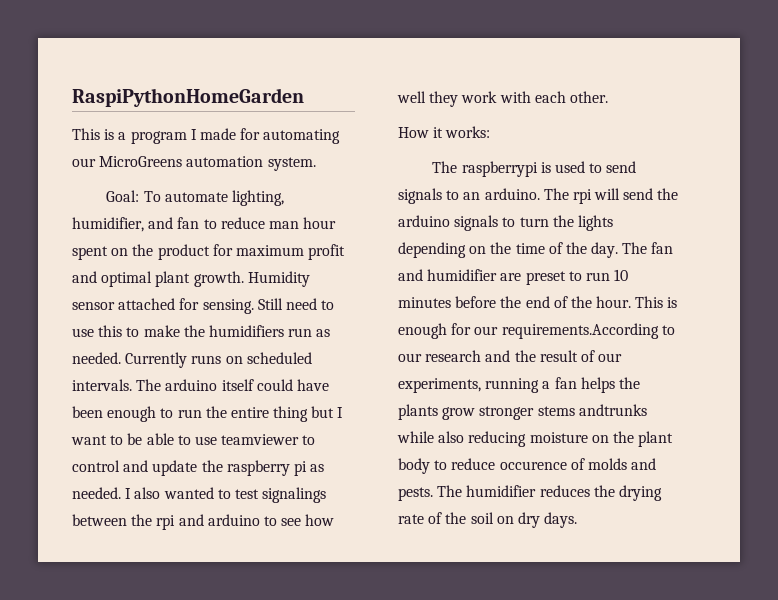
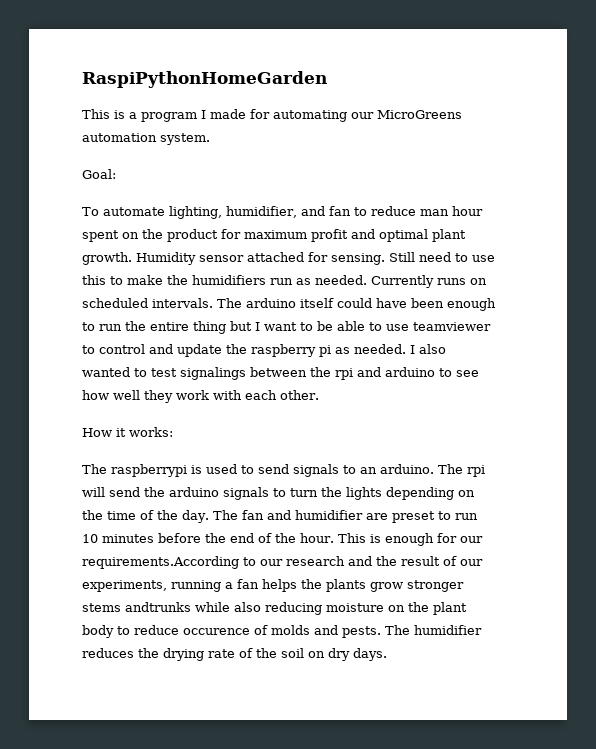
- Goal: To automate lighting, humidifier, and fan to reduce man hour spent on the product for maximum profit and optimal plant growth.
+ Goal:
+ To automate lighting, humidifier, and fan to reduce man hour spent on the product for maximum profit and optimal plant growth.

